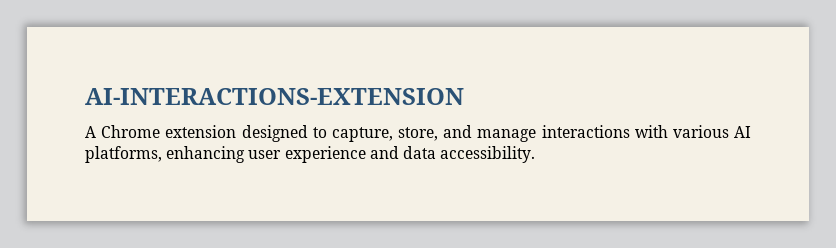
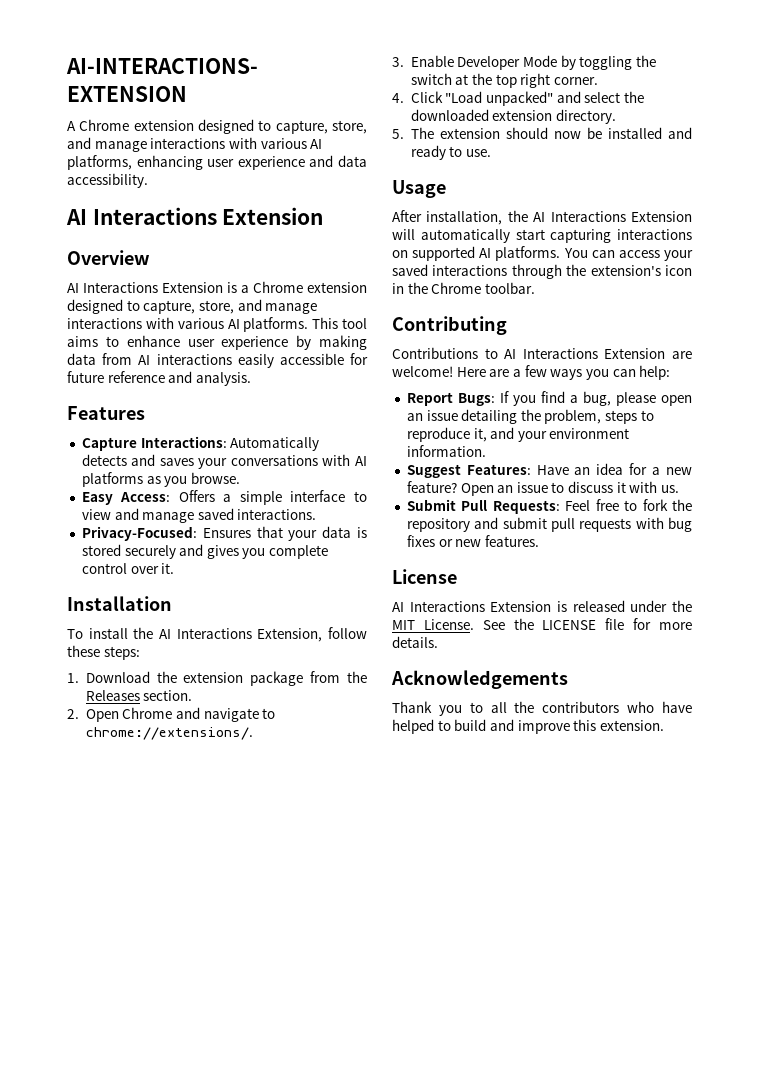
  A Chrome extension designed to capture, store, and manage interactions with various AI platforms, enhancing user experience and data accessibility.
+ AI Interactions Extension
+ Overview
+ AI Interactions Extension is a Chrome extension designed to capture, store, and manage interactions with various AI platforms. This tool aims to enhance user experience by making data from AI interactions easily accessible for future reference and analysis.
+ Features
+ Capture Interactions: Automatically detects and saves your conversations with AI platforms as you browse.
+ Easy Access: Offers a simple interface to view and manage saved interactions.
+ Privacy-Focused: Ensures that your data is stored securely and gives you complete control over it.
+ Installation
+ To install the AI Interactions Extension, follow these steps:
+ 1. Download the extension package from the Releases section.
+ 2. Open Chrome and navigate to chrome://extensions/.
+ 3. Enable Developer Mode by toggling the switch at the top right corner.
+ 4. Click "Load unpacked" and select the downloaded extension directory.
+ 5. The extension should now be installed and ready to use.
+ Usage
+ After installation, the AI Interactions Extension will automatically start capturing interactions on supported AI platforms. You can access your saved interactions through the extension's icon in the Chrome toolbar.
+ Contributing
+ Contributions to AI Interactions Extension are welcome! Here are a few ways you can help:
+ Report Bugs: If you find a bug, please open an issue detailing the problem, steps to reproduce it, and your environment information.
+ Suggest Features: Have an idea for a new feature? Open an issue to discuss it with us.
+ Submit Pull Requests: Feel free to fork the repository and submit pull requests with bug fixes or new features.
+ License
+ AI Interactions Extension is released under the MIT License. See the LICENSE file for more details.
+ Acknowledgements
+ Thank you to all the contributors who have helped to build and improve this extension.

